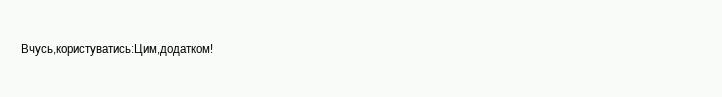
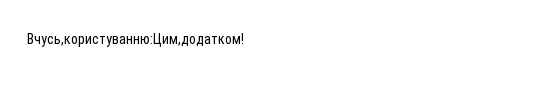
- Вчусь,користуватись:Цим,додатком!
+ Вчусь,користуванню:Цим,додатком!

